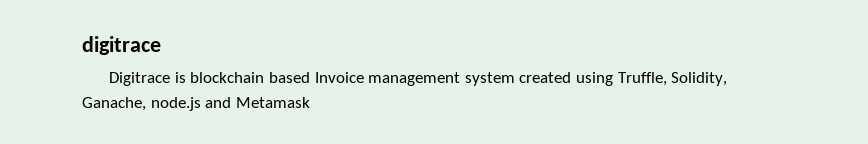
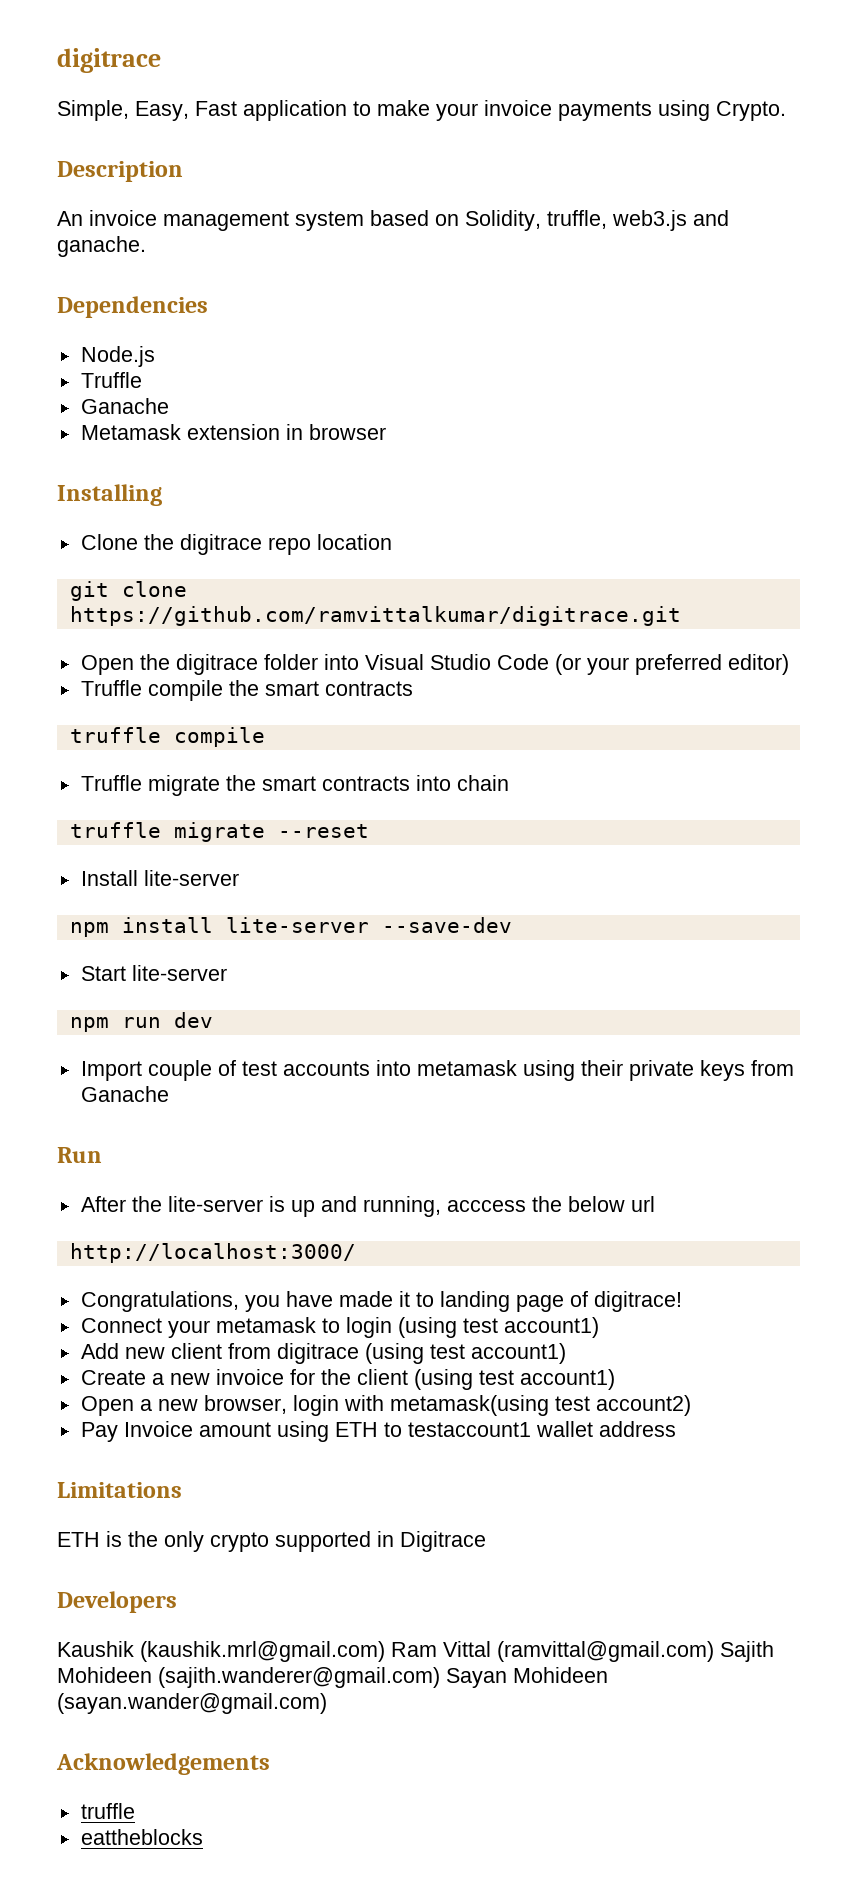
- Digitrace is blockchain based Invoice management system created using Truffle, Solidity, Ganache, node.js and Metamask
+ Simple, Easy, Fast application to make your invoice payments using Crypto.
+ Description
+ An invoice management system based on Solidity, truffle, web3.js and ganache.
+ Dependencies
+ Node.js
+ Truffle
+ Ganache
+ Metamask extension in browser
+ Installing
+ Clone the digitrace repo location
+ git clone https://github.com/ramvittalkumar/digitrace.git
+ Open the digitrace folder into Visual Studio Code (or your preferred editor)
+ Truffle compile the smart contracts
+ truffle compile
+ Truffle migrate the smart contracts into chain
+ truffle migrate --reset
+ Install lite-server
+ npm install lite-server --save-dev
+ Start lite-server
+ npm run dev
+ Import couple of test accounts into metamask using their private keys from Ganache
+ Run
+ After the lite-server is up and running, acccess the below url
+ http://localhost:3000/
+ Congratulations, you have made it to landing page of digitrace!
+ Connect your metamask to login (using test account1)
+ Add new client from digitrace (using test account1)
+ Create a new invoice for the client (using test account1)
+ Open a new browser, login with metamask(using test account2)
+ Pay Invoice amount using ETH to testaccount1 wallet address
+ Limitations
+ ETH is the only crypto supported in Digitrace
+ Developers
+ Kaushik (kaushik.mrl@gmail.com) Ram Vittal (ramvittal@gmail.com) Sajith Mohideen (sajith.wanderer@gmail.com) Sayan Mohideen (sayan.wander@gmail.com)
+ Acknowledgements
+ truffle
+ eattheblocks

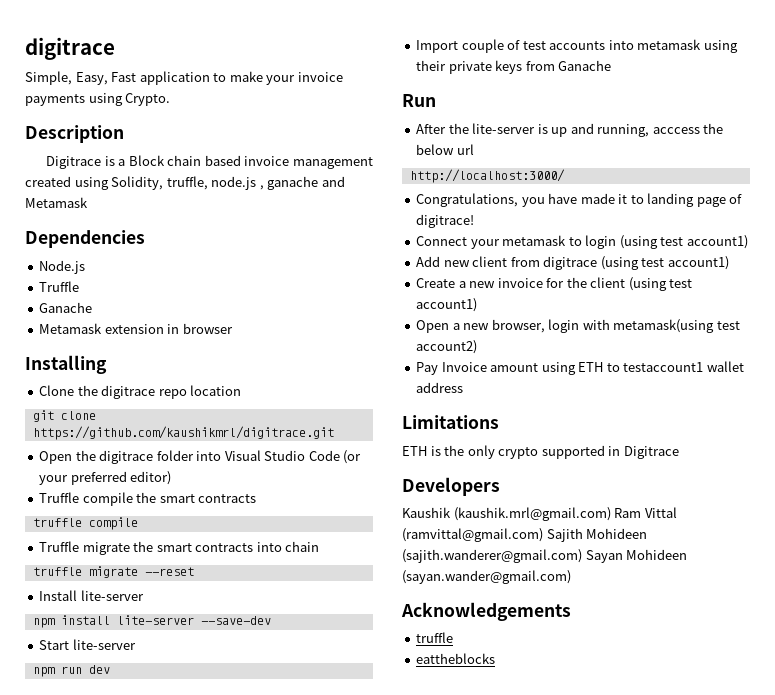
- An invoice management system based on Solidity, truffle, web3.js and ganache.
+ Digitrace is a Block chain based invoice management created using Solidity, truffle, node.js , ganache and Metamask
- git clone https://github.com/ramvittalkumar/digitrace.git
+ git clone https://github.com/kaushikmrl/digitrace.git

